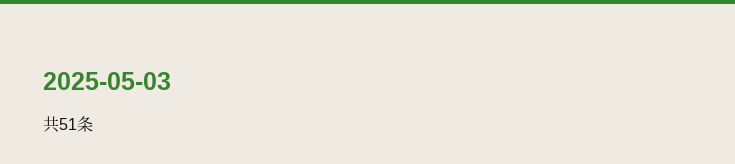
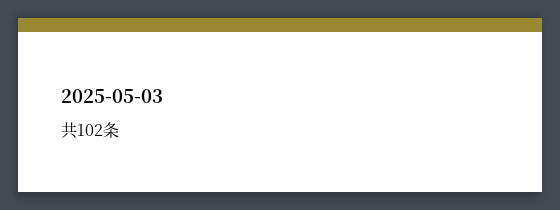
- 共51条
+ 共102条

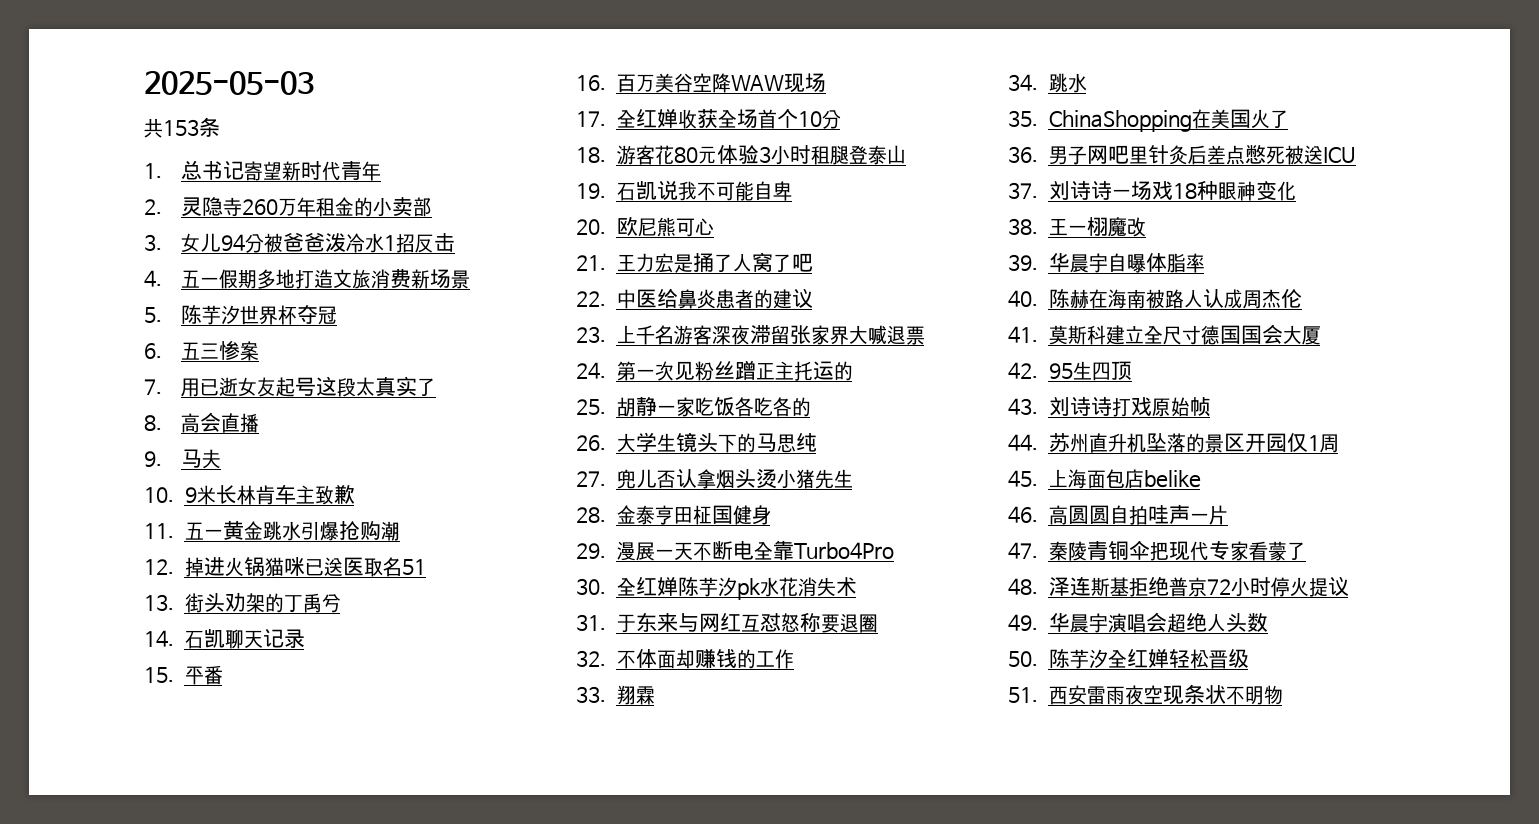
- 共102条
+ 共153条
+ 1.总书记寄望新时代青年
+ 2.灵隐寺260万年租金的小卖部
+ 3.女儿94分被爸爸泼冷水1招反击
+ 4.五一假期多地打造文旅消费新场景
+ 5.陈芋汐世界杯夺冠
+ 6.五三惨案
+ 7.用已逝女友起号这段太真实了
+ 8.高会直播
+ 9.马夫
+ 10. 9米长林肯车主致歉
+ 11.五一黄金跳水引爆抢购潮
+ 12.掉进火锅猫咪已送医取名51
+ 13.街头劝架的丁禹兮
+ 14.石凯聊天记录
+ 15.平番
+ 16.百万美谷空降WAW现场
+ 17.全红婵收获全场首个10分
+ 18.游客花80元体验3小时租腿登泰山
+ 19.石凯说我不可能自卑
+ 20.欧尼熊可心
+ 21.王力宏是捅了人窝了吧
+ 22.中医给鼻炎患者的建议
+ 23.上千名游客深夜滞留张家界大喊退票
+ 24.第一次见粉丝蹭正主托运的
+ 25.胡静一家吃饭各吃各的
+ 26.大学生镜头下的马思纯
+ 27.兜儿否认拿烟头烫小猪先生
+ 28.金泰亨田柾国健身
+ 29.漫展一天不断电全靠Turbo4Pro
+ 30.全红婵陈芋汐pk水花消失术
+ 31.于东来与网红互怼怒称要退圈
+ 32.不体面却赚钱的工作
+ 33.翔霖
+ 34.跳水
+ 35. ChinaShopping在美国火了
+ 36.男子网吧里针灸后差点憋死被送ICU
+ 37.刘诗诗一场戏18种眼神变化
+ 38.王一栩魔改
+ 39.华晨宇自曝体脂率
+ 40.陈赫在海南被路人认成周杰伦
+ 41.莫斯科建立全尺寸德国国会大厦
+ 42. 95生四顶
+ 43.刘诗诗打戏原始帧
+ 44.苏州直升机坠落的景区开园仅1周
+ 45.上海面包店belike
+ 46.高圆圆自拍哇声一片
+ 47.秦陵青铜伞把现代专家看蒙了
+ 48.泽连斯基拒绝普京72小时停火提议
+ 49.华晨宇演唱会超绝人头数
+ 50.陈芋汐全红婵轻松晋级
+ 51.西安雷雨夜空现条状不明物

